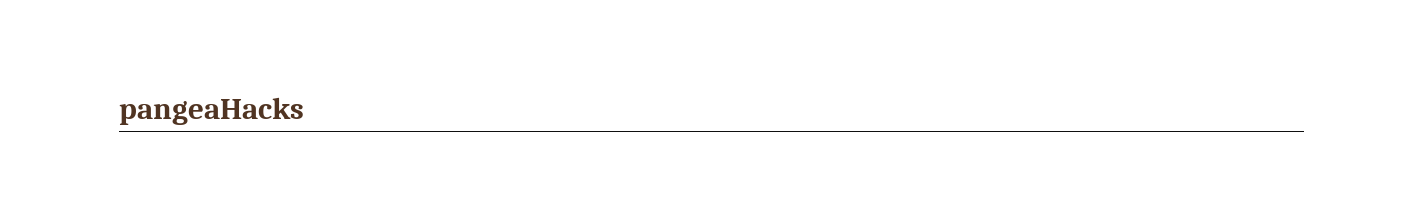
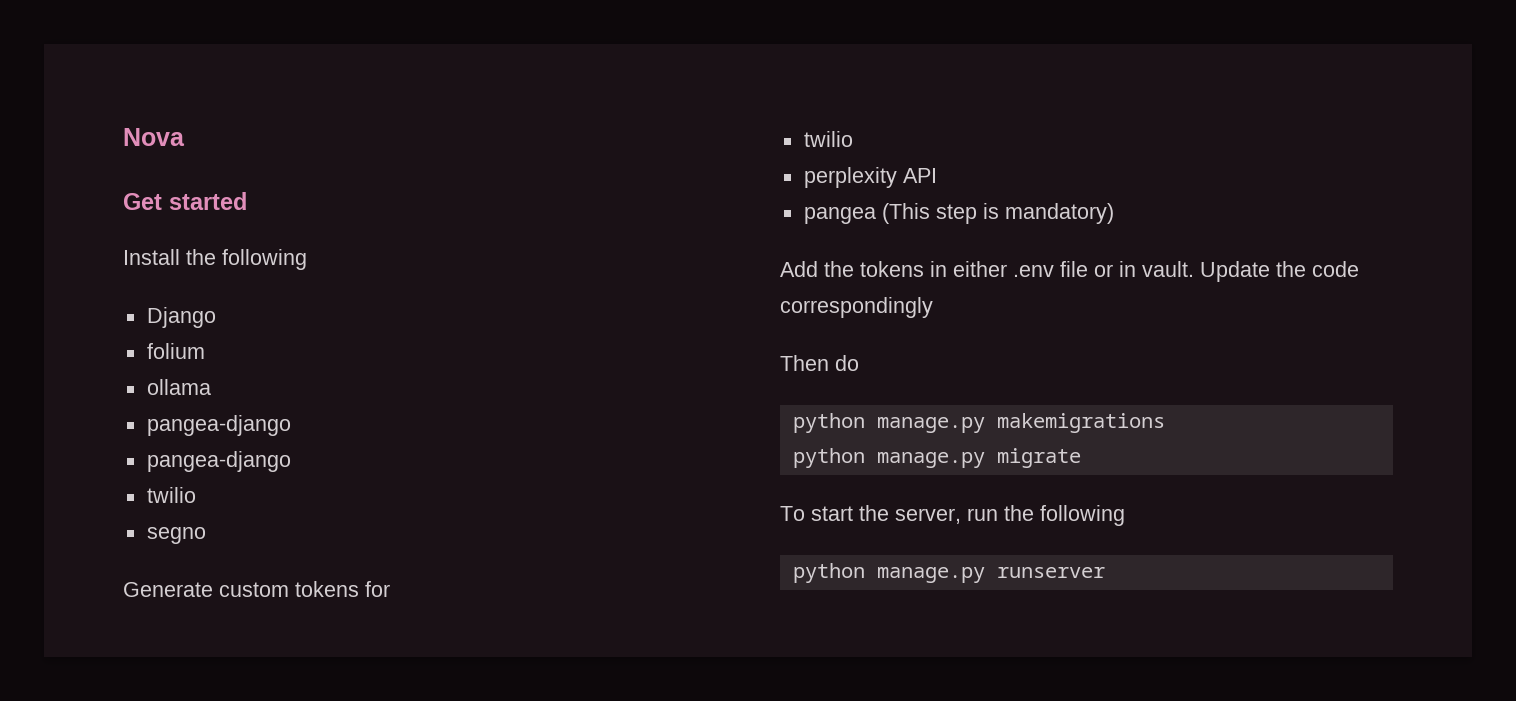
- pangeaHacks
+ Nova
+ Get started
+ Install the following
+ Django
+ folium
+ ollama
+ pangea-django
+ pangea-django
+ twilio
+ segno
+ Generate custom tokens for
+ twilio
+ perplexity API
+ pangea (This step is mandatory)
+ Add the tokens in either .env file or in vault. Update the code correspondingly
+ Then do
+ python manage.py makemigrations
+ python manage.py migrate
+ To start the server, run the following
+ python manage.py runserver

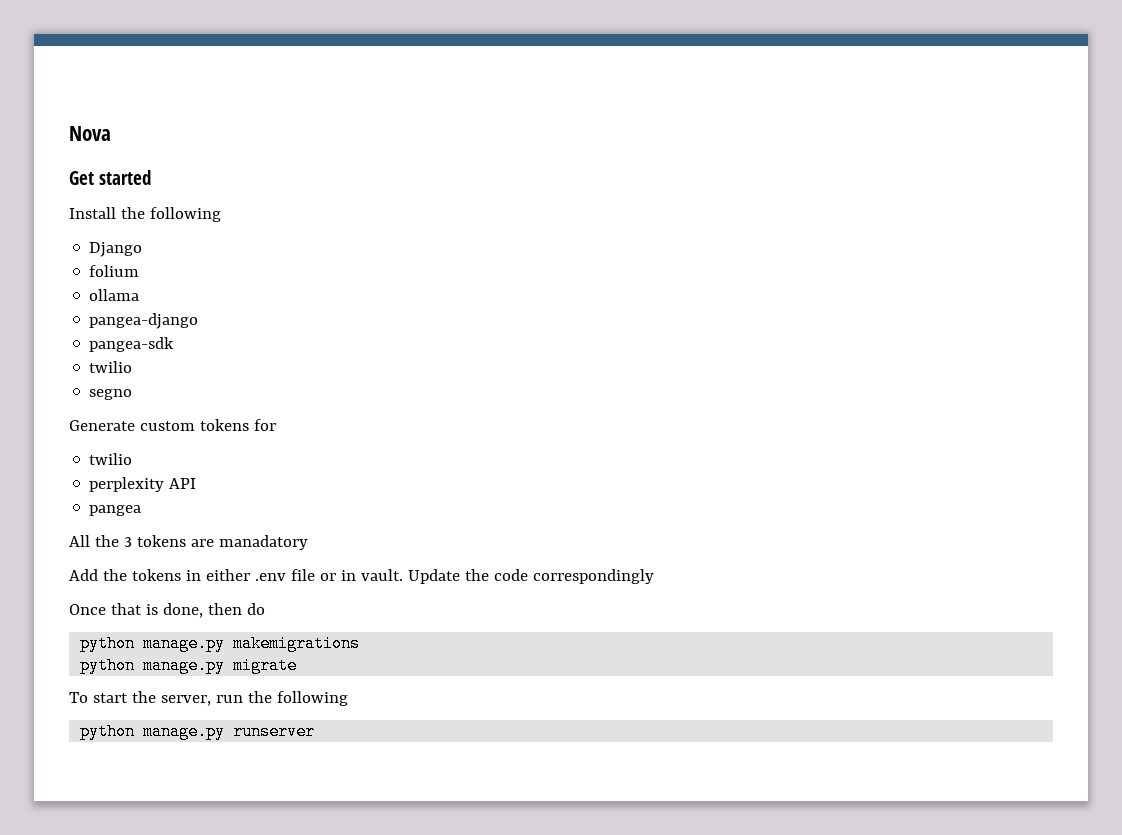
  ollama
  pangea-django
- pangea-django
+ pangea-sdk
- pangea (This step is mandatory)
+ pangea
+ All the 3 tokens are manadatory
- Then do
+ Once that is done, then do

